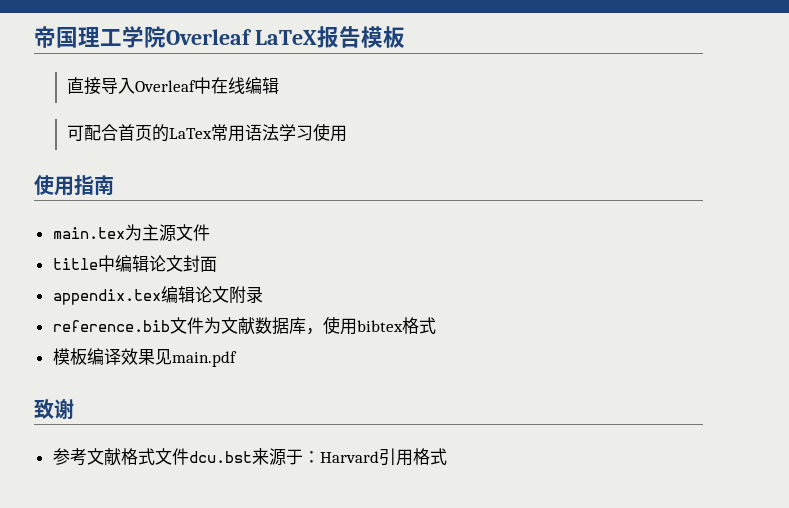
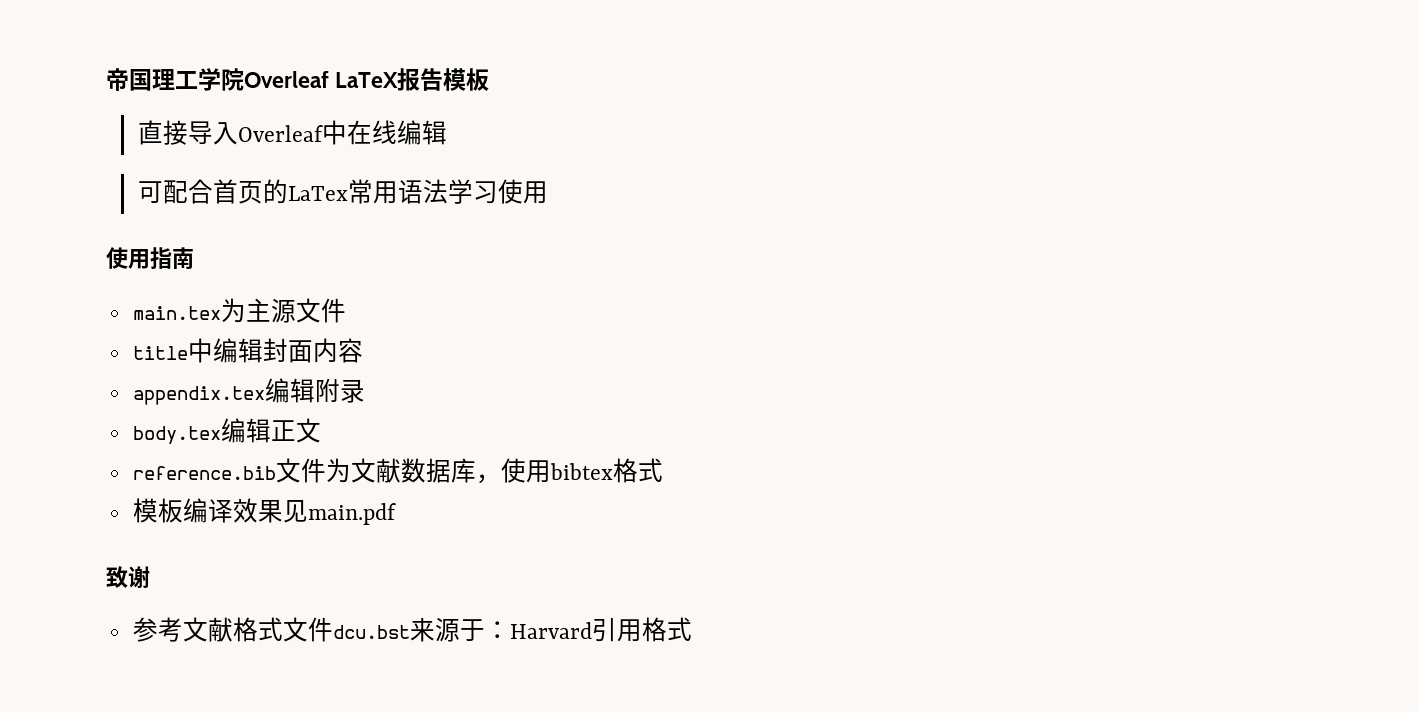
- title中编辑论文封面
+ title中编辑封面内容
- appendix.tex编辑论文附录
+ appendix.tex编辑附录
+ body.tex编辑正文

